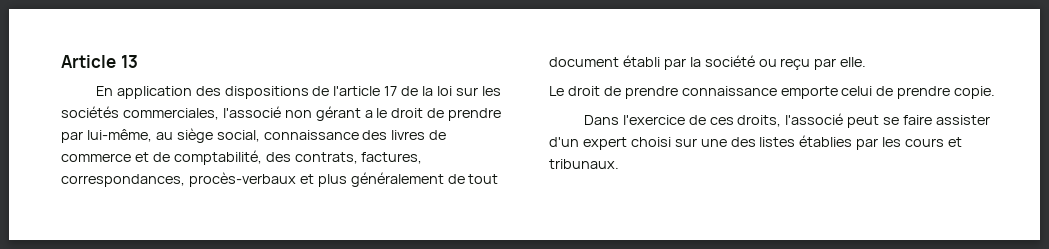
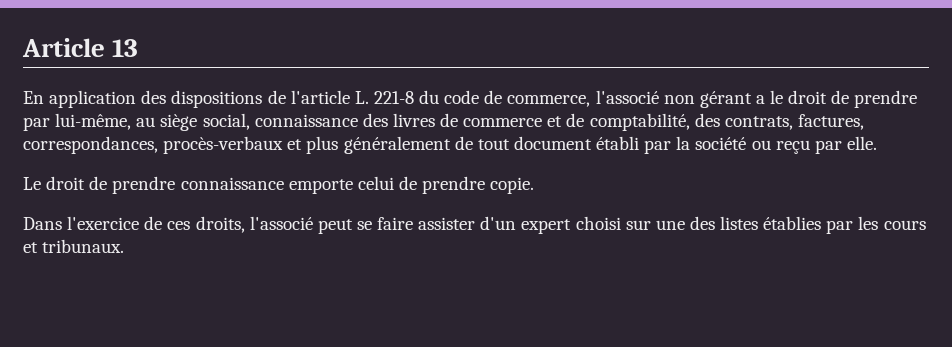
- En application des dispositions de l'article 17 de la loi sur les sociétés commerciales, l'associé non gérant a le droit de prendre par lui-même, au siège social, connaissance des livres de commerce et de comptabilité, des contrats, factures, correspondances, procès-verbaux et plus généralement de tout document établi par la société ou reçu par elle.
+ En application des dispositions de l'article L. 221-8 du code de commerce, l'associé non gérant a le droit de prendre par lui-même, au siège social, connaissance des livres de commerce et de comptabilité, des contrats, factures, correspondances, procès-verbaux et plus généralement de tout document établi par la société ou reçu par elle.

